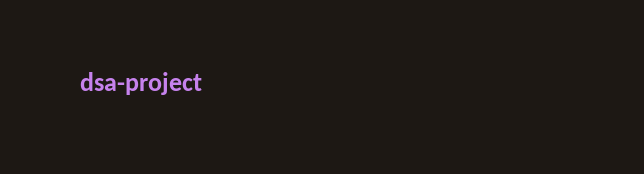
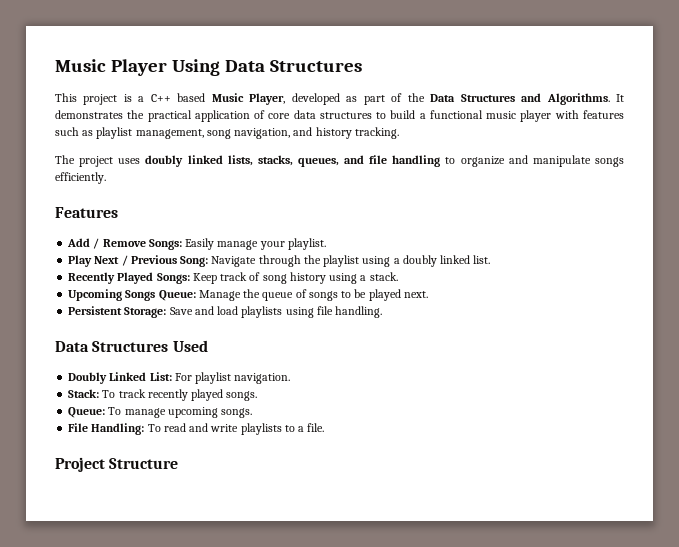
- dsa-project
+ Music Player Using Data Structures
+ This project is a C++ based Music Player, developed as part of the Data Structures and Algorithms. It demonstrates the practical application of core data structures to build a functional music player with features such as playlist management, song navigation, and history tracking.
+ The project uses doubly linked lists, stacks, queues, and file handling to organize and manipulate songs efficiently.
+ Features
+ Add / Remove Songs: Easily manage your playlist.
+ Play Next / Previous Song: Navigate through the playlist using a doubly linked list.
+ Recently Played Songs: Keep track of song history using a stack.
+ Upcoming Songs Queue: Manage the queue of songs to be played next.
+ Persistent Storage: Save and load playlists using file handling.
+ Data Structures Used
+ Doubly Linked List: For playlist navigation.
+ Stack: To track recently played songs.
+ Queue: To manage upcoming songs.
+ File Handling: To read and write playlists to a file.
+ Project Structure

